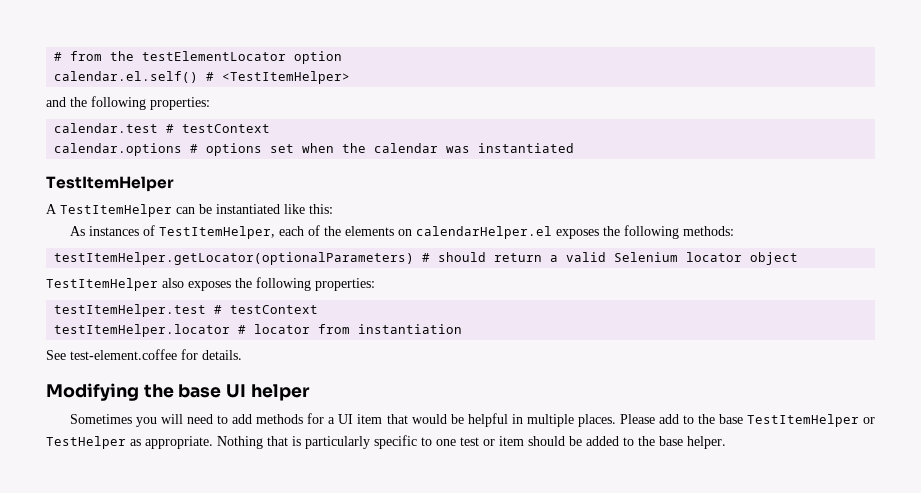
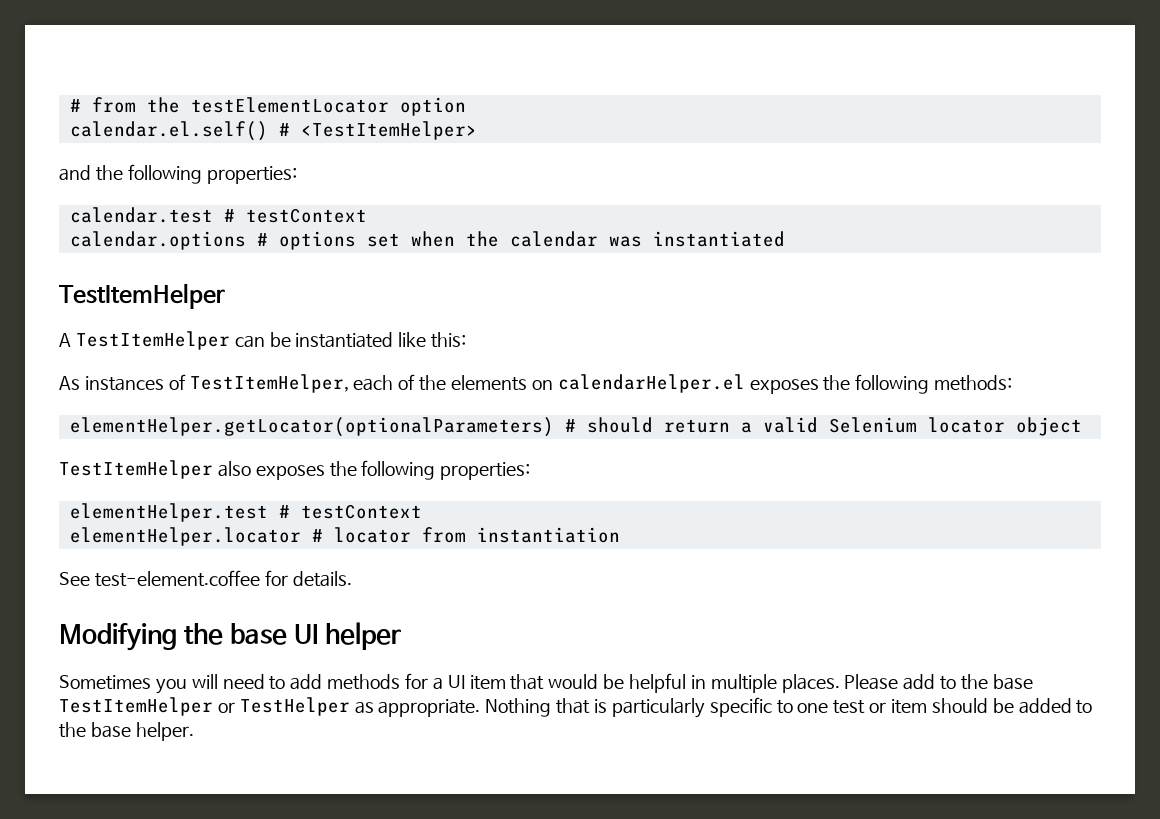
- testItemHelper.getLocator(optionalParameters) # should return a valid Selenium locator object
+ elementHelper.getLocator(optionalParameters) # should return a valid Selenium locator object
- testItemHelper.test # testContext
- testItemHelper.locator # locator from instantiation
+ elementHelper.test # testContext
+ elementHelper.locator # locator from instantiation

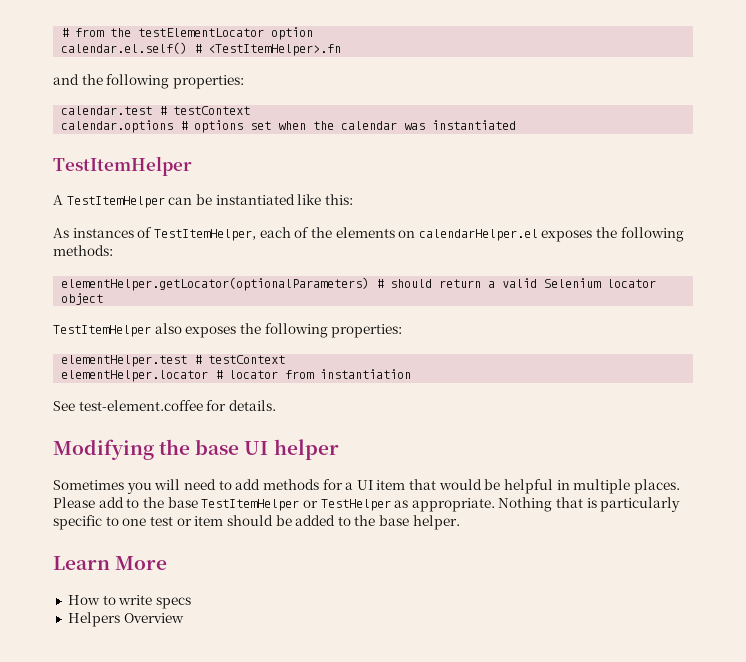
- calendar.el.self() # <TestItemHelper>
+ calendar.el.self() # <TestItemHelper>.fn
+ Learn More
+ How to write specs
+ Helpers Overview

